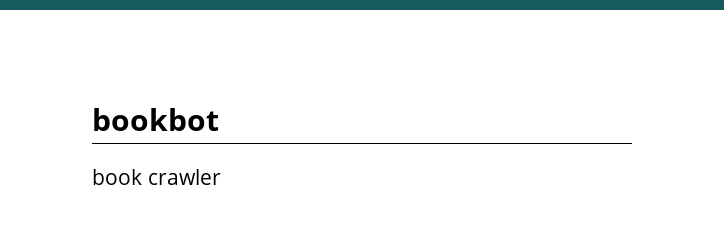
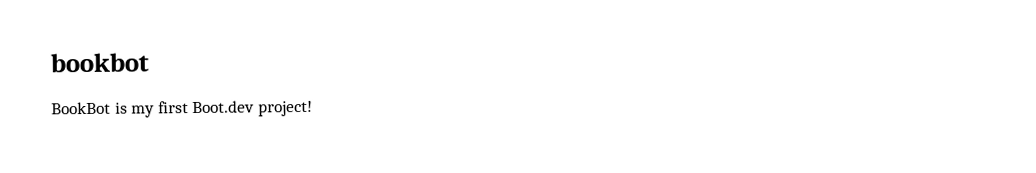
- book crawler
+ BookBot is my first Boot.dev project!

